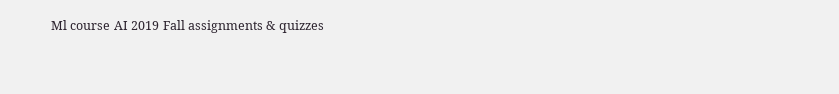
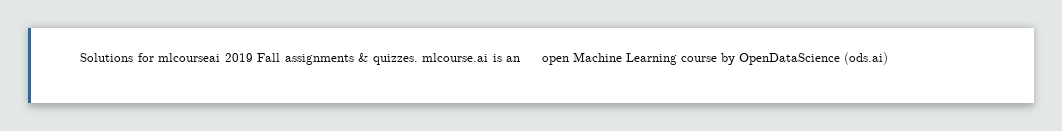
- Ml course AI 2019 Fall assignments & quizzes
+ Solutions for mlcourseai 2019 Fall assignments & quizzes. mlcourse.ai is an open Machine Learning course by OpenDataScience (ods.ai)

